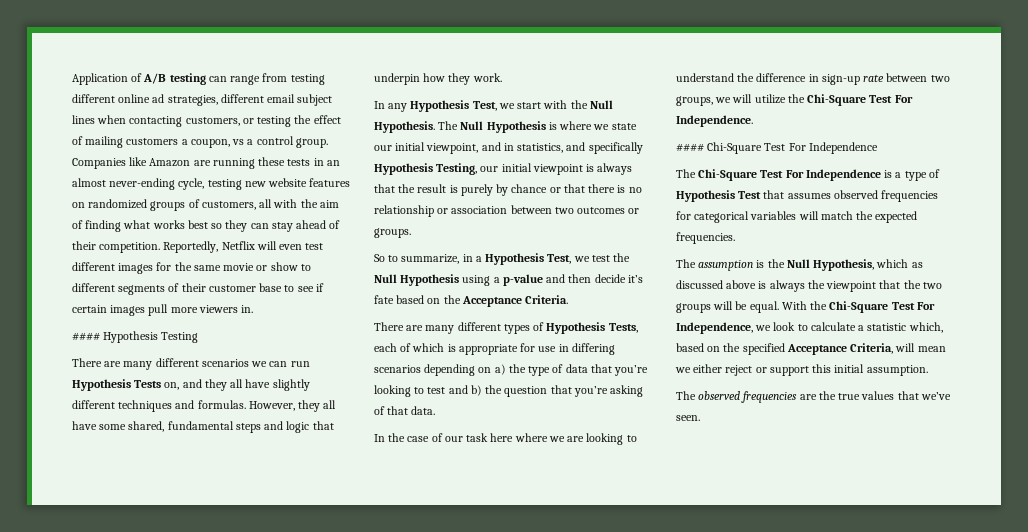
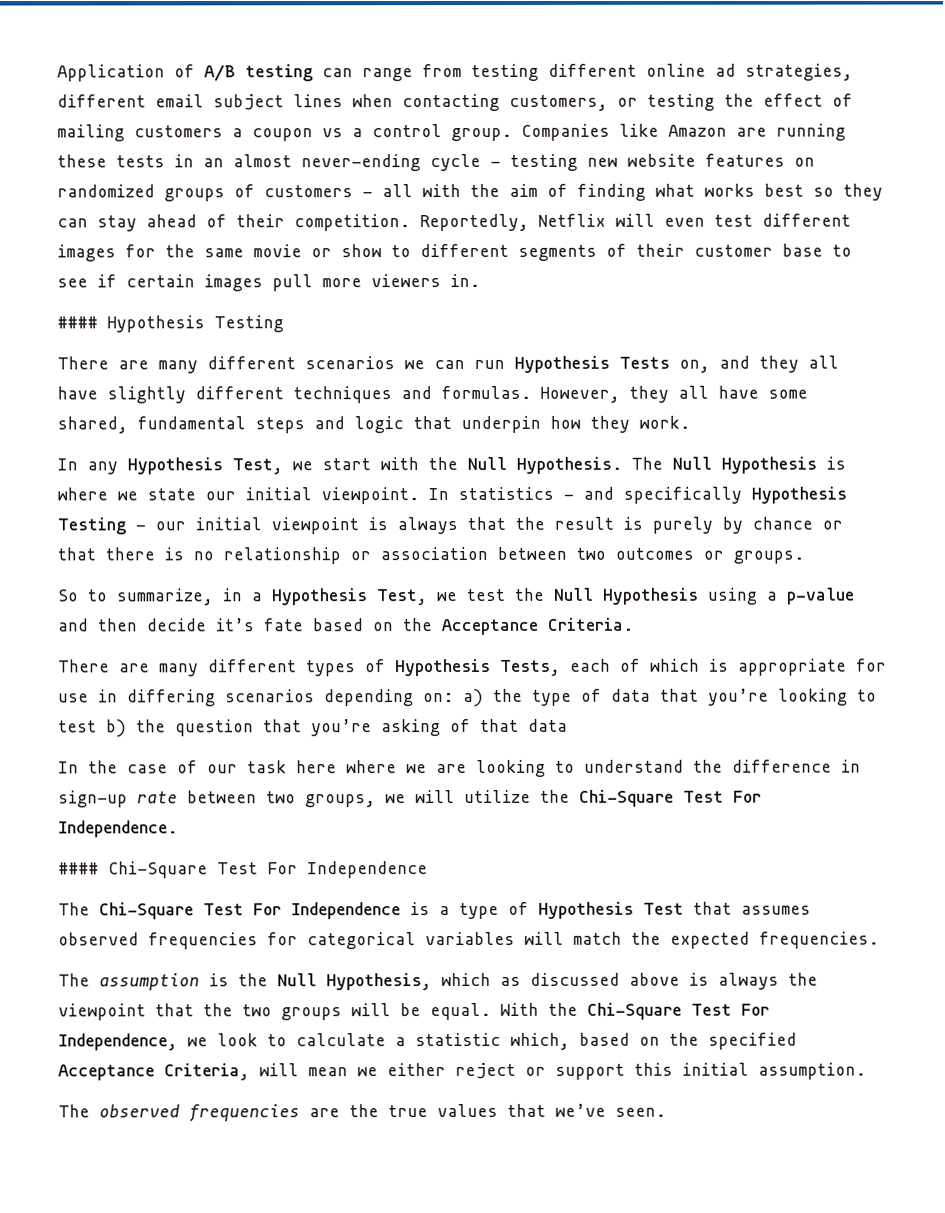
- Application of A/B testing can range from testing different online ad strategies, different email subject lines when contacting customers, or testing the effect of mailing customers a coupon, vs a control group.
+ Application of A/B testing can range from testing different online ad strategies, different email subject lines when contacting customers, or testing the effect of mailing customers a coupon vs a control group.
- Companies like Amazon are running these tests in an almost never-ending cycle, testing new website features on randomized groups of customers, all with the aim of finding what works best so they can stay ahead of their competition.
+ Companies like Amazon are running these tests in an almost never-ending cycle - testing new website features on randomized groups of customers - all with the aim of finding what works best so they can stay ahead of their competition.
- The Null Hypothesis is where we state our initial viewpoint, and in statistics, and specifically Hypothesis Testing, our initial viewpoint is always that the result is purely by chance or that there is no relationship or association between two outcomes or groups.
+ The Null Hypothesis is where we state our initial viewpoint. In statistics - and specifically Hypothesis Testing - our initial viewpoint is always that the result is purely by chance or that there is no relationship or association between two outcomes or groups.
- There are many different types of Hypothesis Tests, each of which is appropriate for use in differing scenarios depending on a) the type of data that you’re looking to test and b) the question that you’re asking of that data.
+ There are many different types of Hypothesis Tests, each of which is appropriate for use in differing scenarios depending on: a) the type of data that you’re looking to test b) the question that you’re asking of that data

